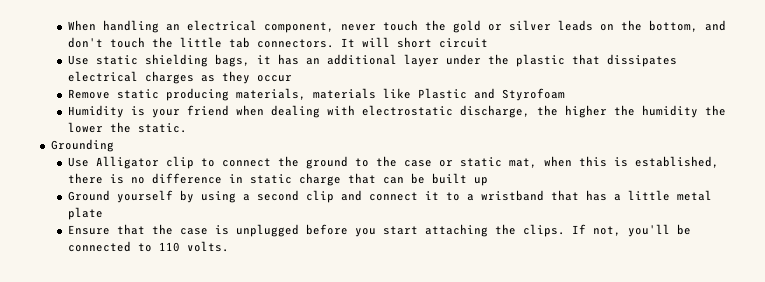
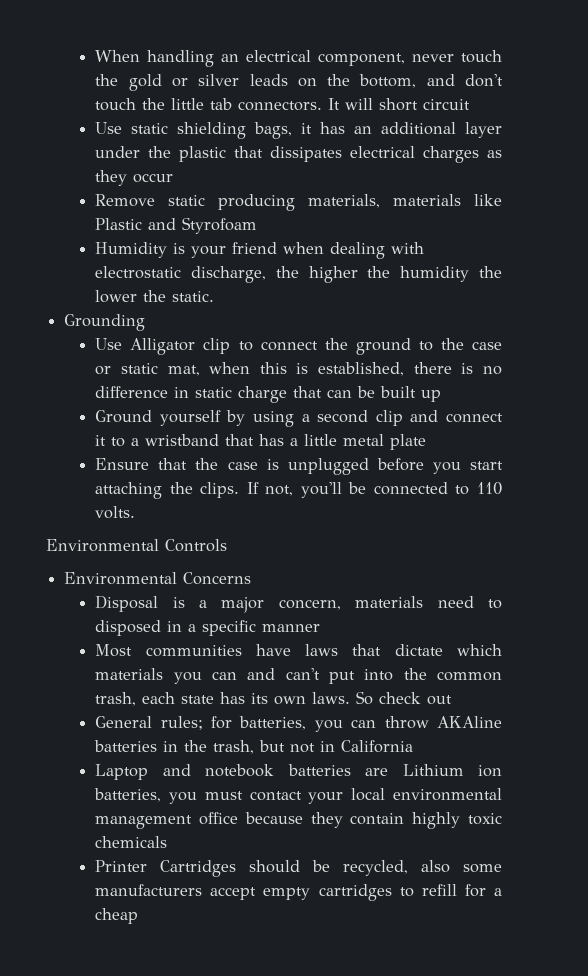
+ Environmental Controls
+ Environmental Concerns
+ Disposal is a major concern, materials need to disposed in a specific manner
+ Most communities have laws that dictate which materials you can and can't put into the common trash, each state has its own laws. So check out
+ General rules; for batteries, you can throw AKAline batteries in the trash, but not in California
+ Laptop and notebook batteries are Lithium ion batteries, you must contact your local environmental management office because they contain highly toxic chemicals
+ Printer Cartridges should be recycled, also some manufacturers accept empty cartridges to refill for a cheap

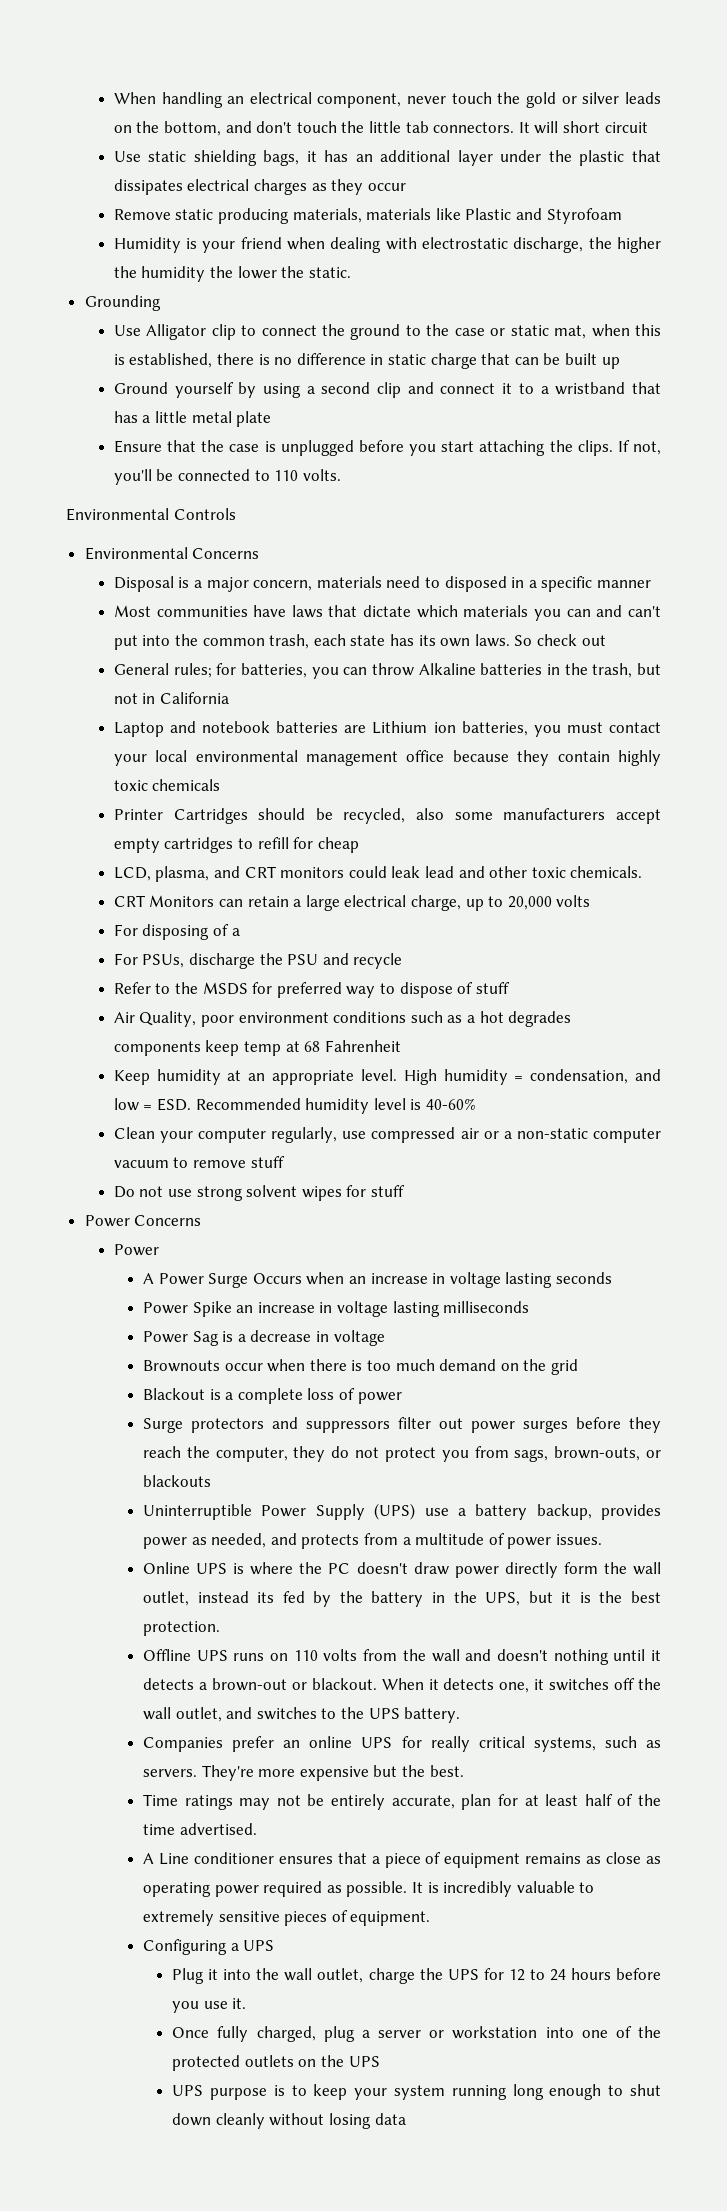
- General rules; for batteries, you can throw AKAline batteries in the trash, but not in California
+ General rules; for batteries, you can throw Alkaline batteries in the trash, but not in California
- Printer Cartridges should be recycled, also some manufacturers accept empty cartridges to refill for a cheap
+ Printer Cartridges should be recycled, also some manufacturers accept empty cartridges to refill for cheap
+ LCD, plasma, and CRT monitors could leak lead and other toxic chemicals.
+ CRT Monitors can retain a large electrical charge, up to 20,000 volts
+ For disposing of a
+ For PSUs, discharge the PSU and recycle
+ Refer to the MSDS for preferred way to dispose of stuff
+ Air Quality, poor environment conditions such as a hot degrades components keep temp at 68 Fahrenheit
+ Keep humidity at an appropriate level. High humidity = condensation, and low = ESD. Recommended humidity level is 40-60%
+ Clean your computer regularly, use compressed air or a non-static computer vacuum to remove stuff
+ Do not use strong solvent wipes for stuff
+ Power Concerns
+ Power
+ A Power Surge Occurs when an increase in voltage lasting seconds
+ Power Spike an increase in voltage lasting milliseconds
+ Power Sag is a decrease in voltage
+ Brownouts occur when there is too much demand on the grid
+ Blackout is a complete loss of power
+ Surge protectors and suppressors filter out power surges before they reach the computer, they do not protect you from sags, brown-outs, or blackouts
+ Uninterruptible Power Supply (UPS) use a battery backup, provides power as needed, and protects from a multitude of power issues.
+ Online UPS is where the PC doesn't draw power directly form the wall outlet, instead its fed by the battery in the UPS, but it is the best protection.
+ Offline UPS runs on 110 volts from the wall and doesn't nothing until it detects a brown-out or blackout. When it detects one, it switches off the wall outlet, and switches to the UPS battery.
+ Companies prefer an online UPS for really critical systems, such as servers. They're more expensive but the best.
+ Time ratings may not be entirely accurate, plan for at least half of the time advertised.
+ A Line conditioner ensures that a piece of equipment remains as close as operating power required as possible. It is incredibly valuable to extremely sensitive pieces of equipment.
+ Configuring a UPS
+ Plug it into the wall outlet, charge the UPS for 12 to 24 hours before you use it.
+ Once fully charged, plug a server or workstation into one of the protected outlets on the UPS
+ UPS purpose is to keep your system running long enough to shut down cleanly without losing data

